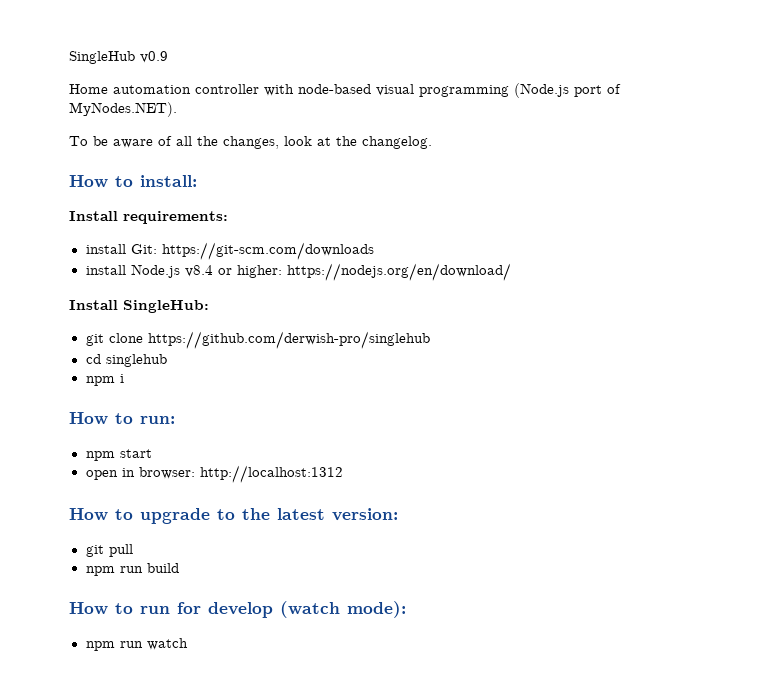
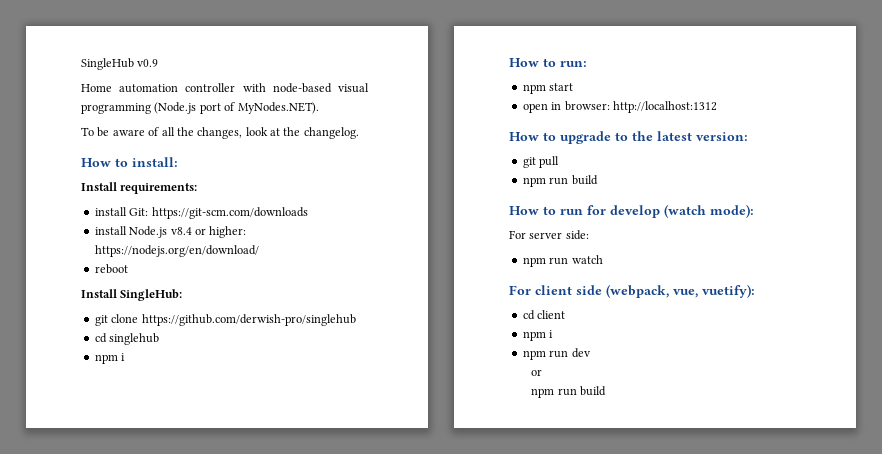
+ reboot
+ For server side:
+ For client side (webpack, vue, vuetify):
+ cd client
+ npm i
+ npm run dev
+ or
+ npm run build

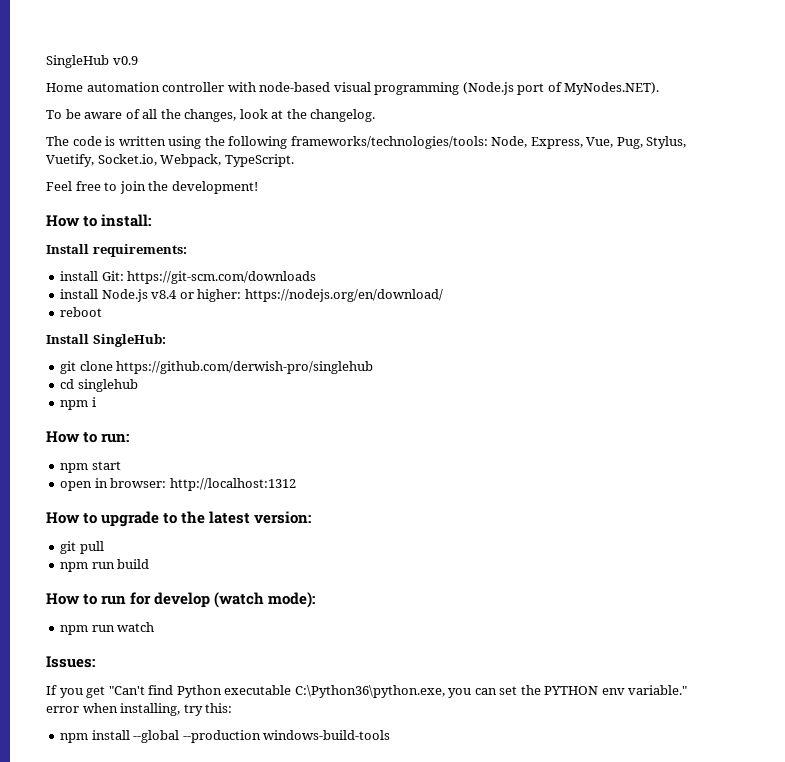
+ The code is written using the following frameworks/technologies/tools: Node, Express, Vue, Pug, Stylus, Vuetify, Socket.io, Webpack, TypeScript.
+ Feel free to join the development!
- For server side:
- For client side (webpack, vue, vuetify):
- cd client
- npm i
- npm run dev
- or
- npm run build
+ Issues:
+ If you get "Can't find Python executable C:\Python36\python.exe, you can set the PYTHON env variable." error when installing, try this:
+ npm install --global --production windows-build-tools

